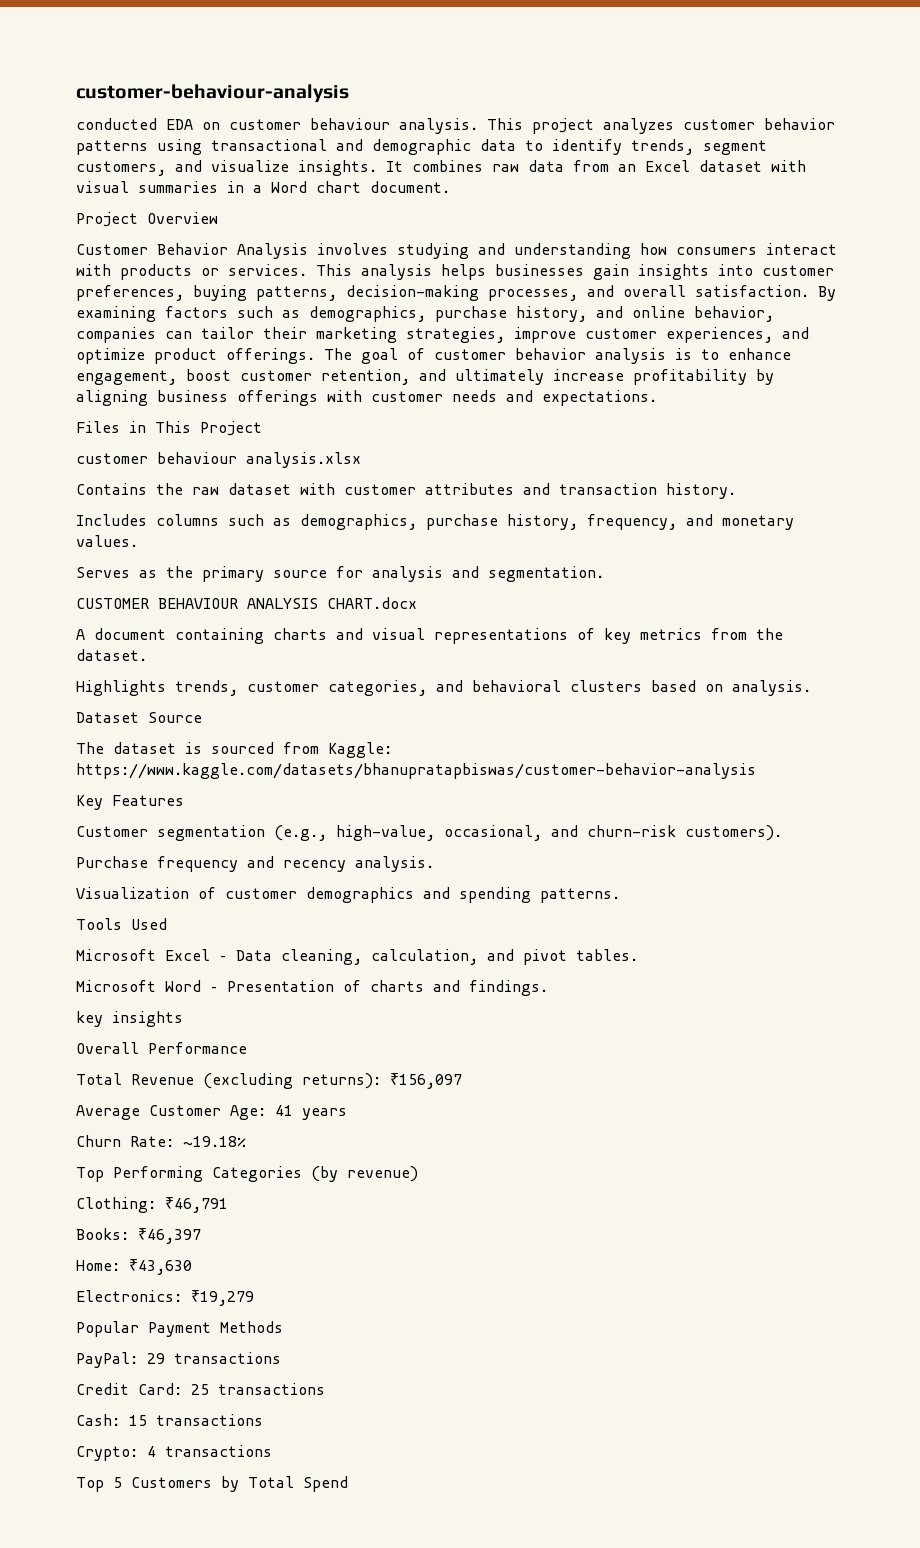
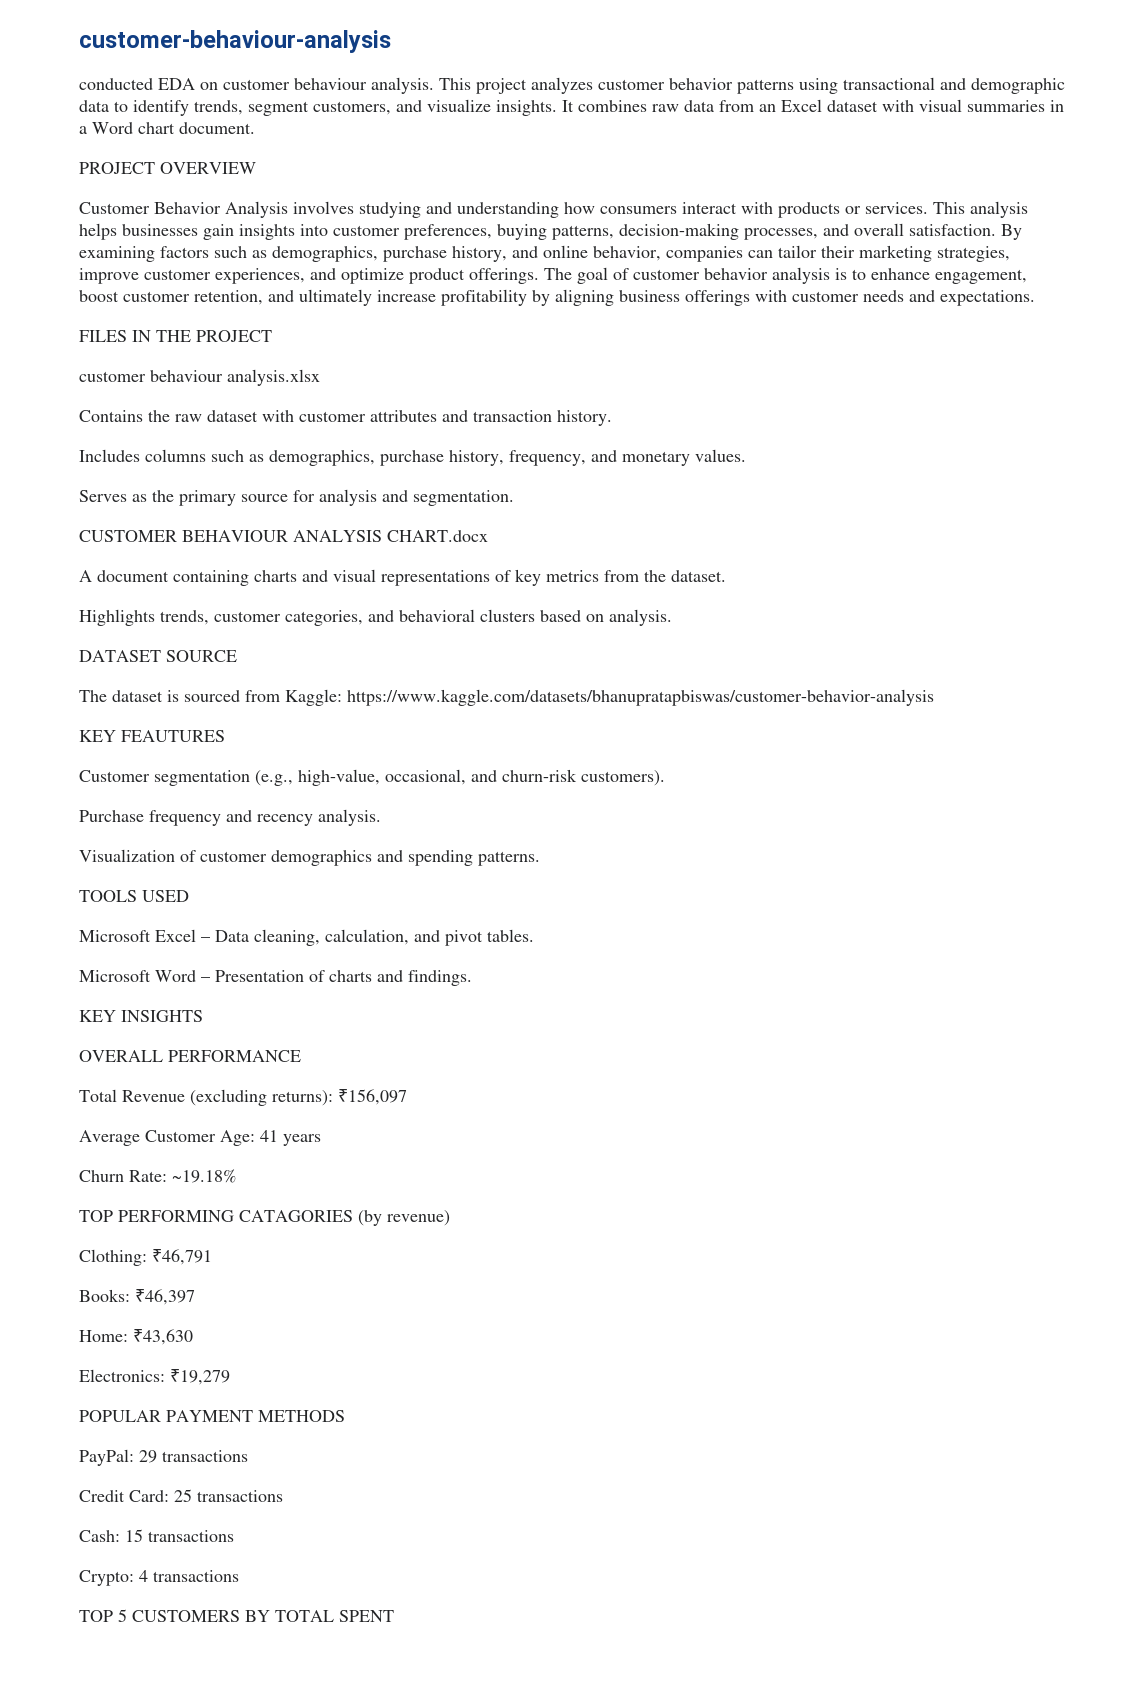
- Project Overview
+ PROJECT OVERVIEW
- Files in This Project
+ FILES IN THE PROJECT
- Dataset Source
+ DATASET SOURCE
- Key Features
+ KEY FEAUTURES
- Tools Used
+ TOOLS USED
- key insights
- Overall Performance
+ KEY INSIGHTS
+ OVERALL PERFORMANCE
- Top Performing Categories (by revenue)
+ TOP PERFORMING CATAGORIES (by revenue)
- Popular Payment Methods
+ POPULAR PAYMENT METHODS
- Top 5 Customers by Total Spend
+ TOP 5 CUSTOMERS BY TOTAL SPENT

